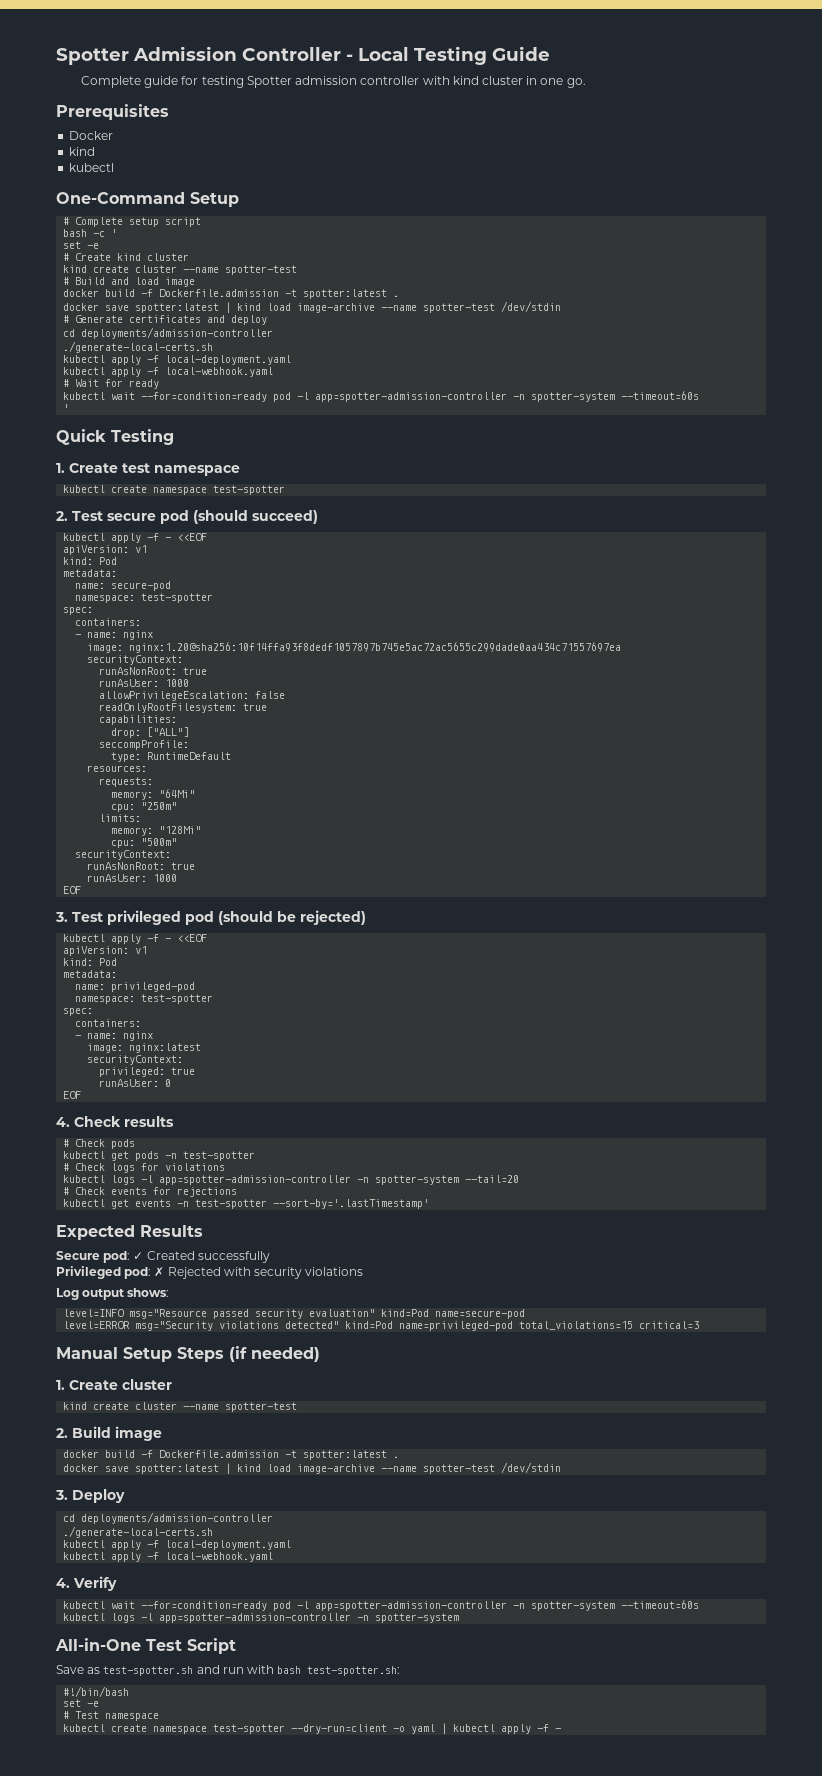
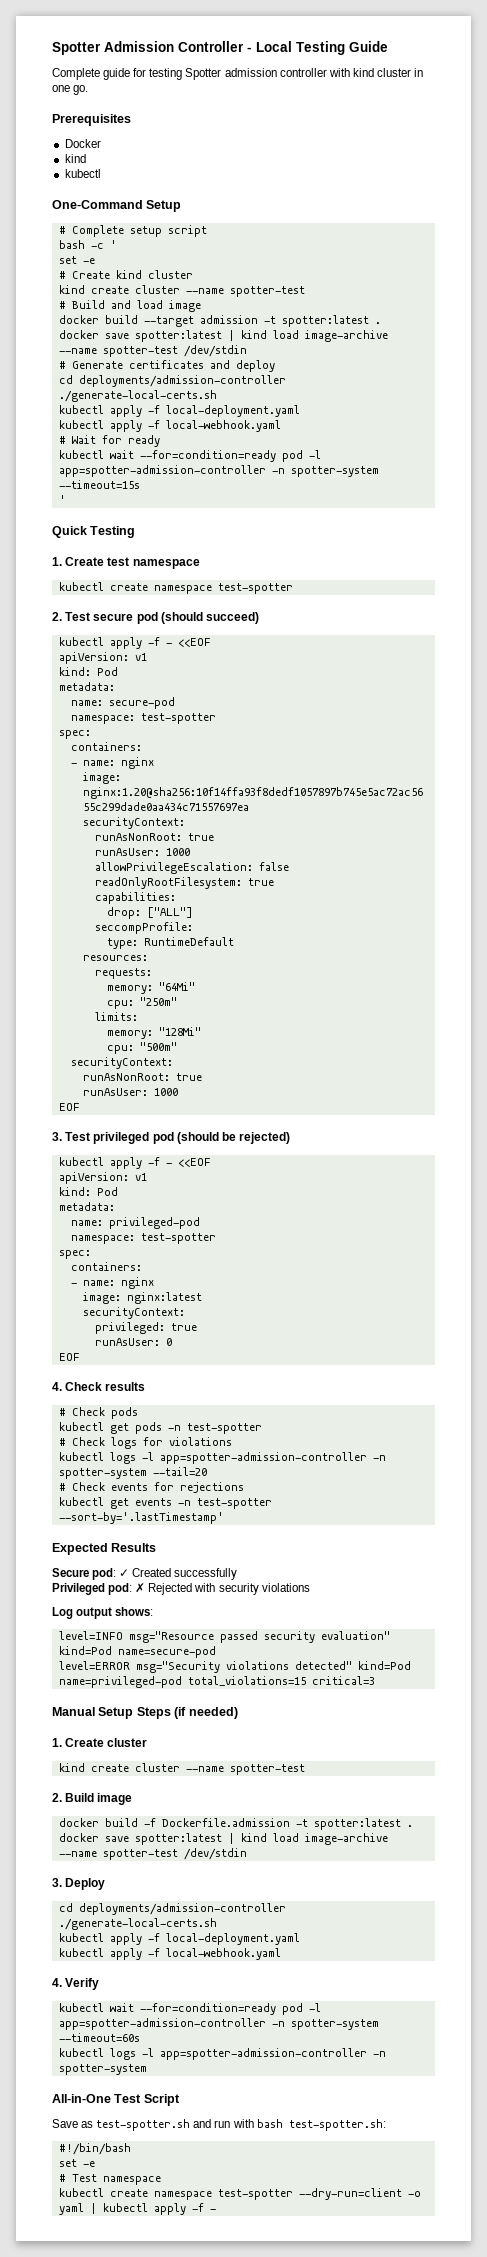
  # Build and load image
- docker build -f Dockerfile.admission -t spotter:latest .
+ docker build --target admission -t spotter:latest .
  # Wait for ready
- kubectl wait --for=condition=ready pod -l app=spotter-admission-controller -n spotter-system --timeout=60s
+ kubectl wait --for=condition=ready pod -l app=spotter-admission-controller -n spotter-system --timeout=15s

